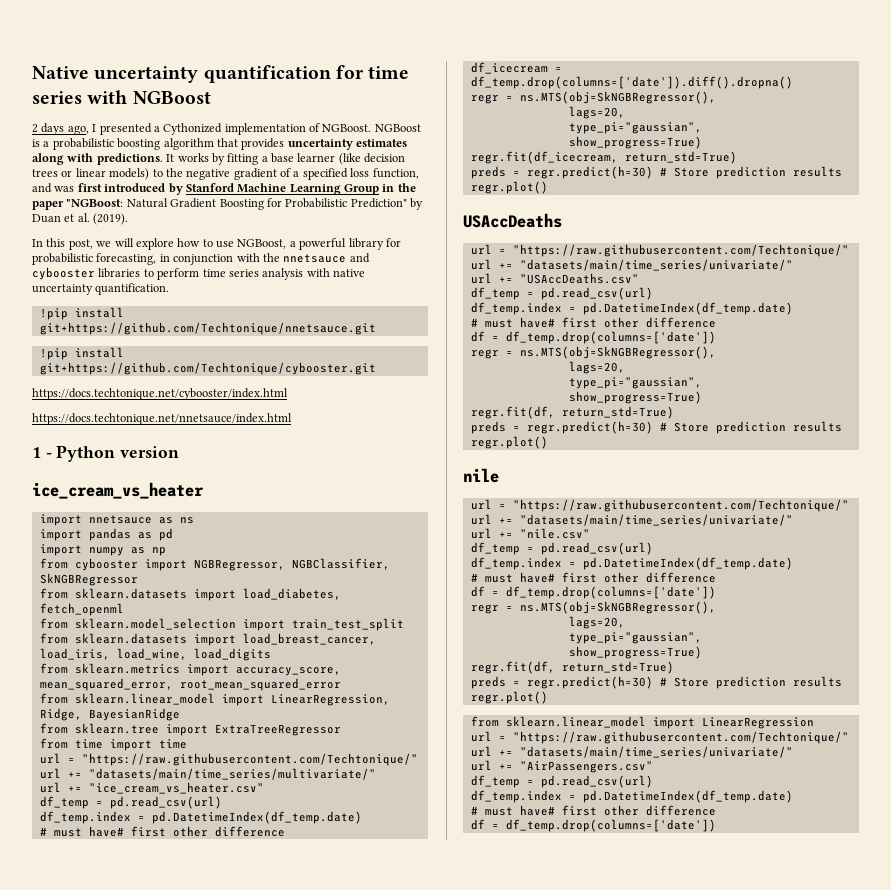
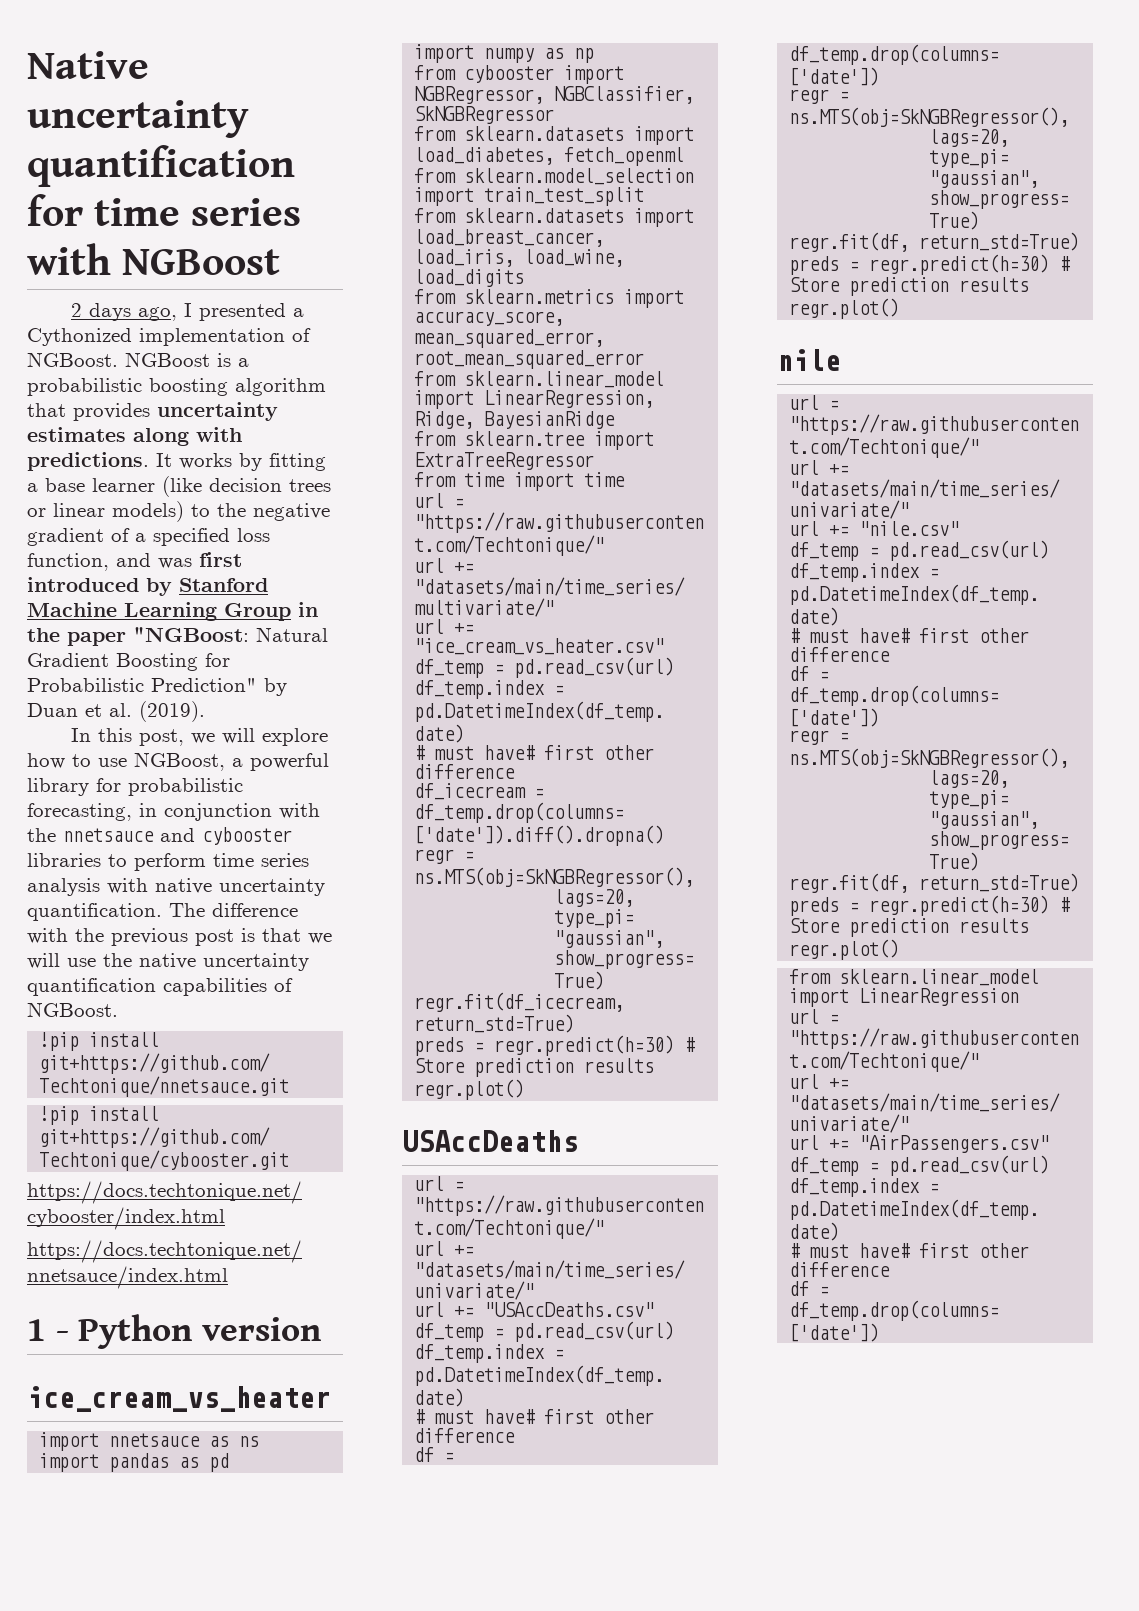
+ The difference with the previous post is that we will use the native uncertainty quantification capabilities of NGBoost.

